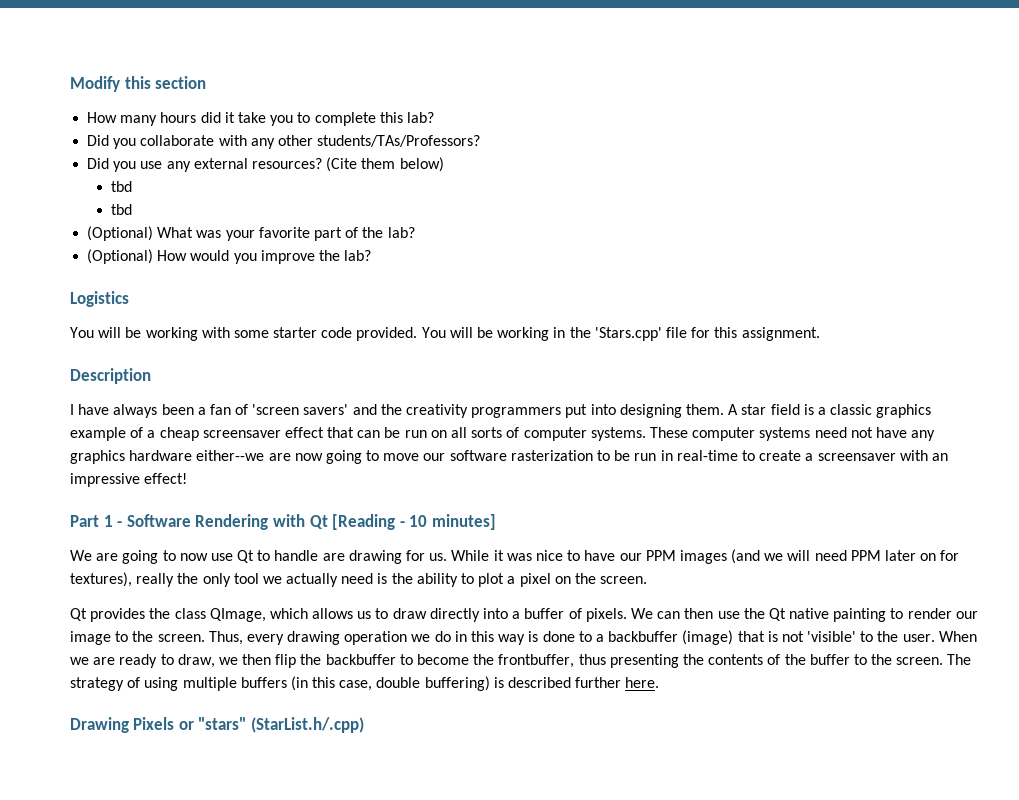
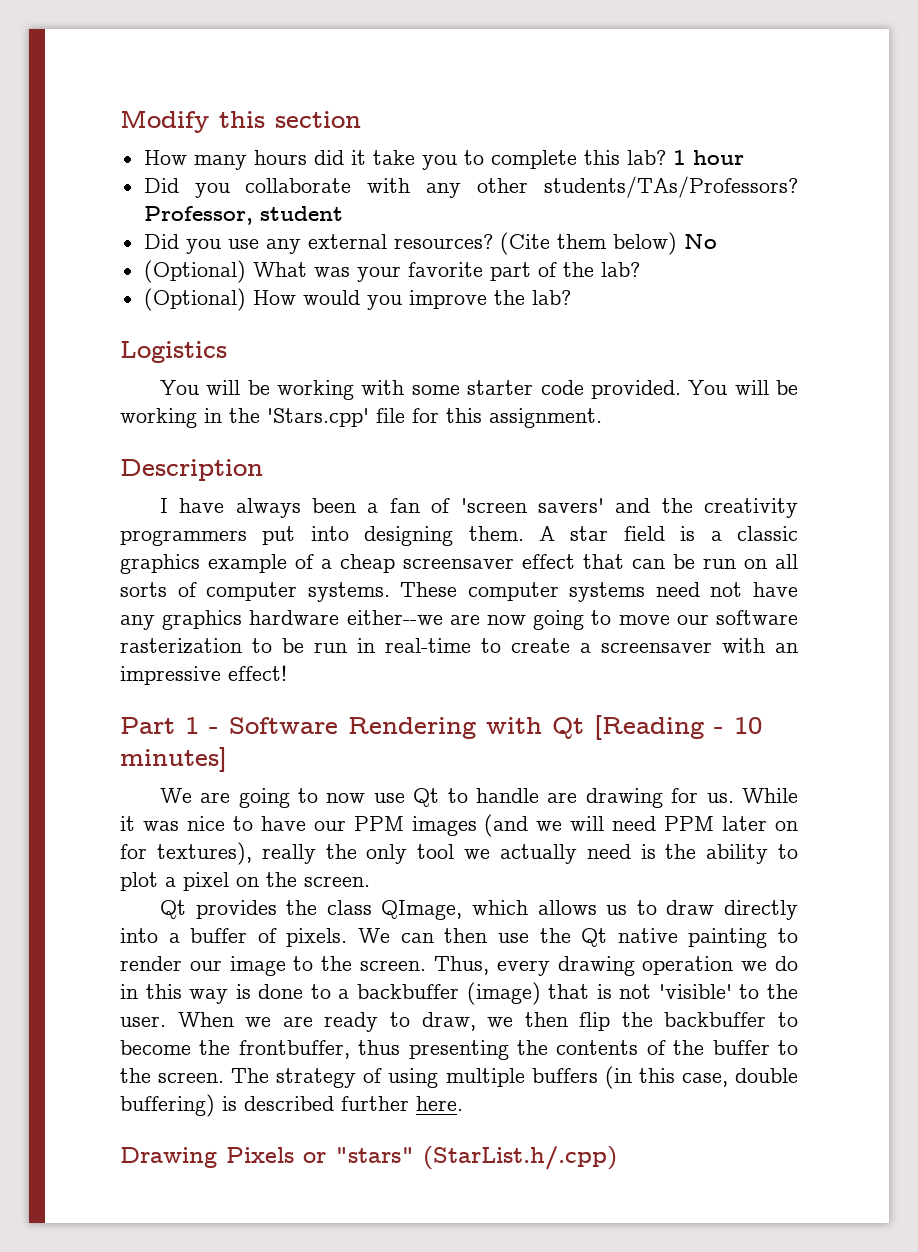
+ 1 hour
+ Professor, student
- (Cite them below)
- tbd
- tbd
+ (Cite them below) No

